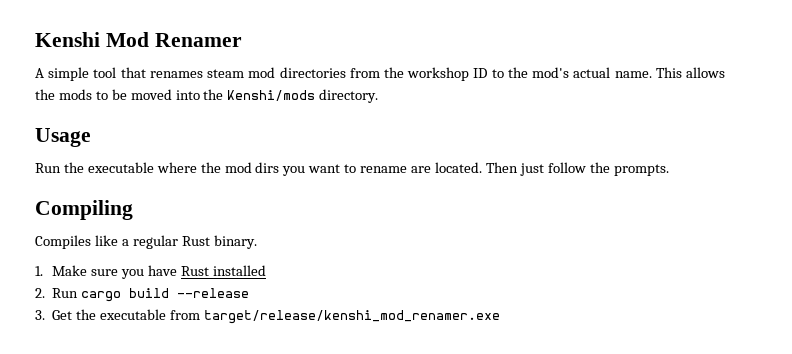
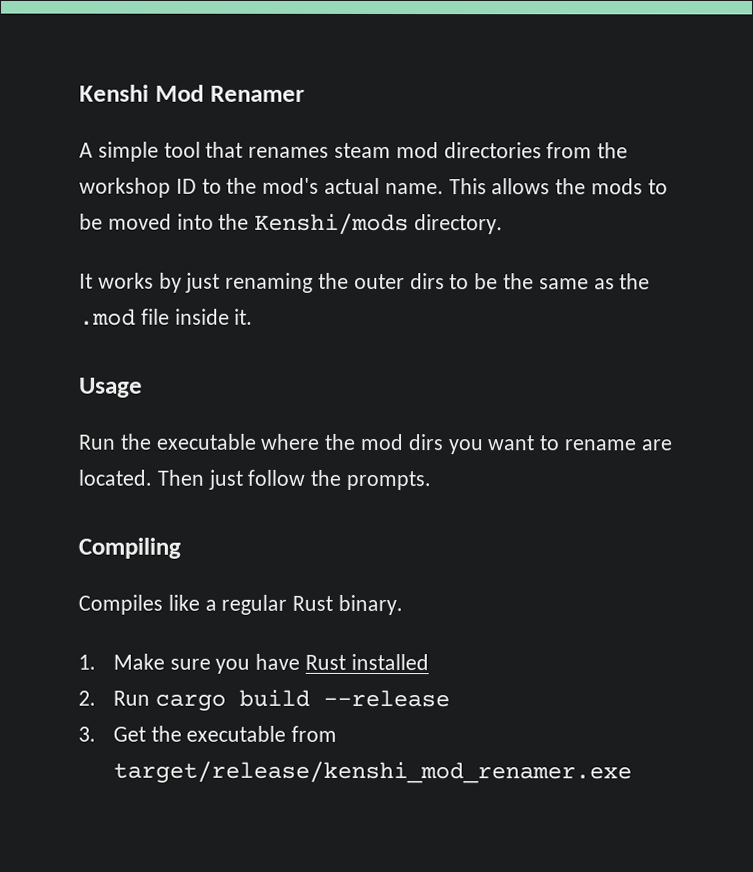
+ It works by just renaming the outer dirs to be the same as the .mod file inside it.

